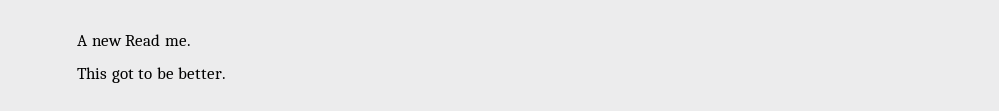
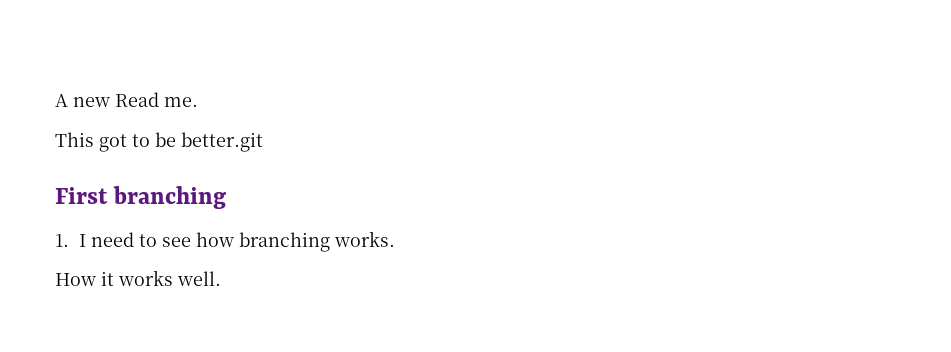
- This got to be better.
+ This got to be better.git
+ First branching
+ 1. I need to see how branching works.
+ How it works well.

